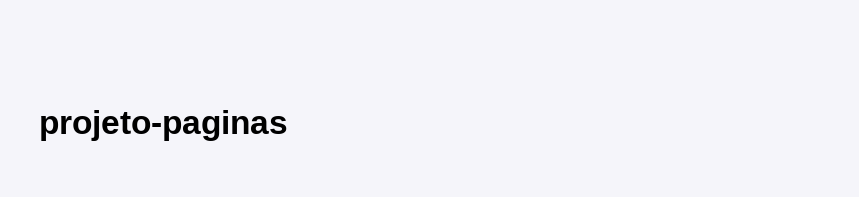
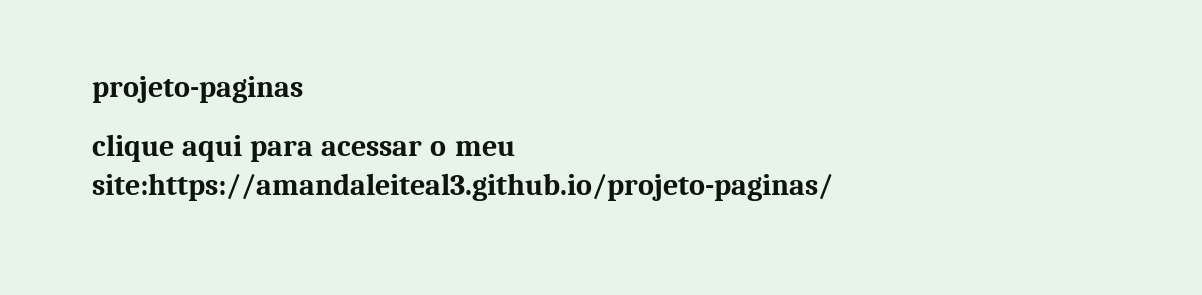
+ clique aqui para acessar o meu site:https://amandaleiteal3.github.io/projeto-paginas/

